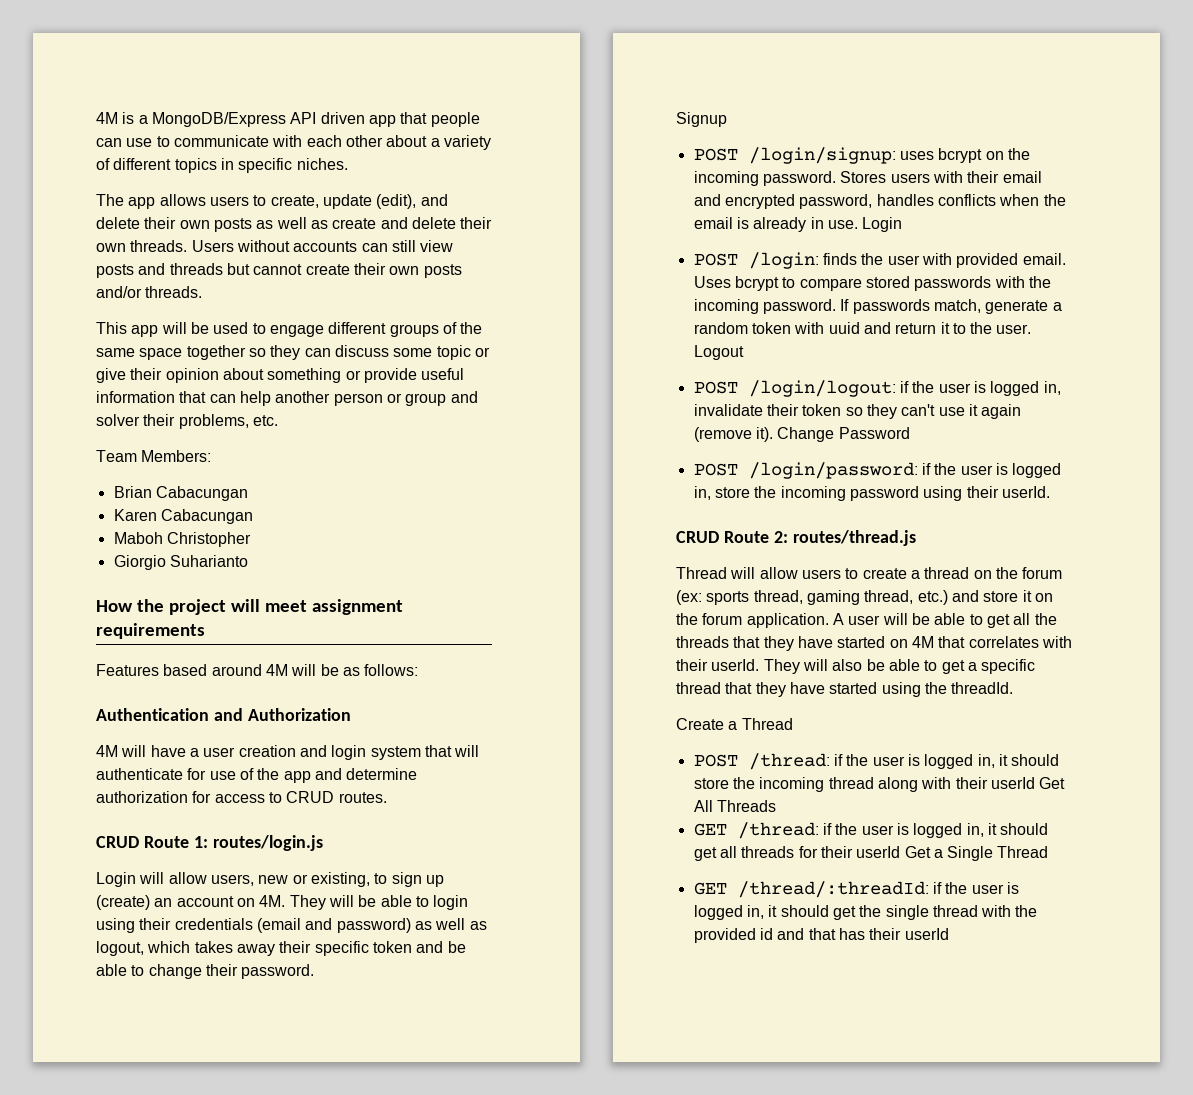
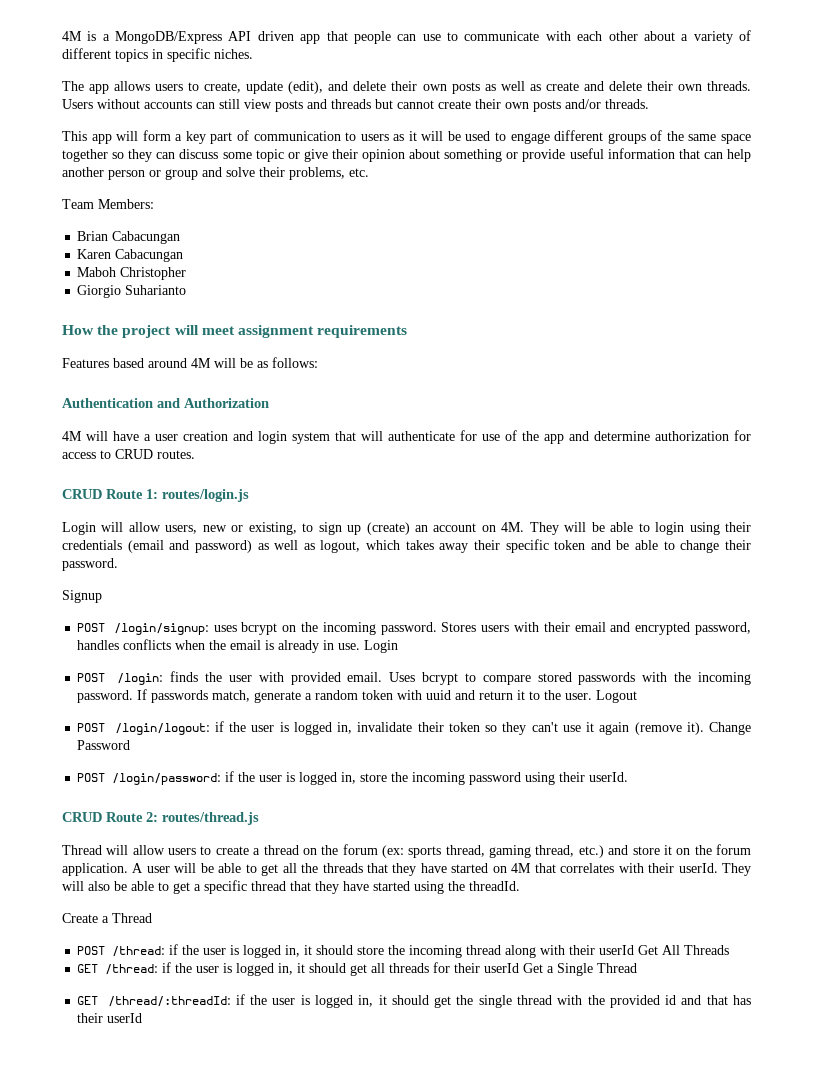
- This app will be used to engage different groups of the same space together so they can discuss some topic or give their opinion about something or provide useful information that can help another person or group and solver their problems, etc.
+ This app will form a key part of communication to users as it will be used to engage different groups of the same space together so they can discuss some topic or give their opinion about something or provide useful information that can help another person or group and solve their problems, etc.

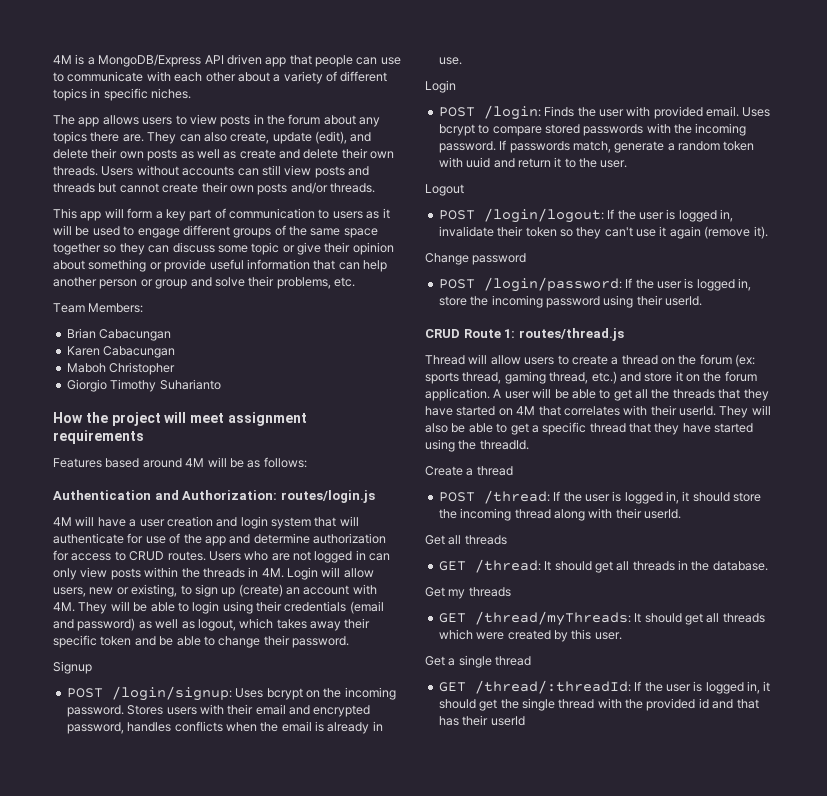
- The app allows users to create, update (edit), and delete their own posts as well as create and delete their own threads.
+ The app allows users to view posts in the forum about any topics there are. They can also create, update (edit), and delete their own posts as well as create and delete their own threads.
- Giorgio Suharianto
+ Giorgio Timothy Suharianto
- Authentication and Authorization
+ Authentication and Authorization: routes/login.js
- 4M will have a user creation and login system that will authenticate for use of the app and determine authorization for access to CRUD routes.
- CRUD Route 1: routes/login.js
- Login will allow users, new or existing, to sign up (create) an account on 4M.
+ 4M will have a user creation and login system that will authenticate for use of the app and determine authorization for access to CRUD routes. Users who are not logged in can only view posts within the threads in 4M. Login will allow users, new or existing, to sign up (create) an account with 4M.
- POST /login/signup: uses bcrypt on the incoming password.
+ POST /login/signup: Uses bcrypt on the incoming password.
- Stores users with their email and encrypted password, handles conflicts when the email is already in use. Login
+ Stores users with their email and encrypted password, handles conflicts when the email is already in use.
+ Login
- POST /login: finds the user with provided email.
+ POST /login: Finds the user with provided email.
- If passwords match, generate a random token with uuid and return it to the user. Logout
+ If passwords match, generate a random token with uuid and return it to the user.
+ Logout
- POST /login/logout: if the user is logged in, invalidate their token so they can't use it again (remove it). Change Password
+ POST /login/logout: If the user is logged in, invalidate their token so they can't use it again (remove it).
+ Change password
- POST /login/password: if the user is logged in, store the incoming password using their userId.
+ POST /login/password: If the user is logged in, store the incoming password using their userId.
- CRUD Route 2: routes/thread.js
+ CRUD Route 1: routes/thread.js
- Create a Thread
+ Create a thread
- POST /thread: if the user is logged in, it should store the incoming thread along with their userId Get All Threads
- GET /thread: if the user is logged in, it should get all threads for their userId Get a Single Thread
+ POST /thread: If the user is logged in, it should store the incoming thread along with their userId.
+ Get all threads
+ GET /thread: It should get all threads in the database.
+ Get my threads
+ GET /thread/myThreads: It should get all threads which were created by this user.
+ Get a single thread
- GET /thread/:threadId: if the user is logged in, it should get the single thread with the provided id and that has their userId
+ GET /thread/:threadId: If the user is logged in, it should get the single thread with the provided id and that has their userId

